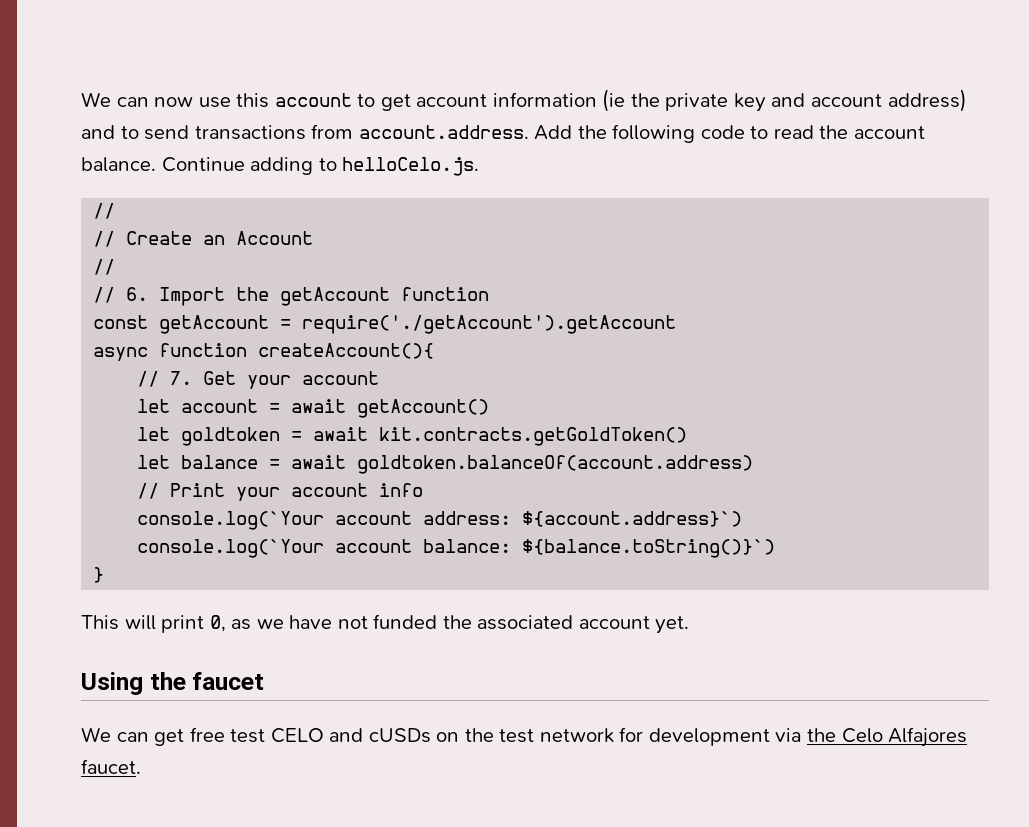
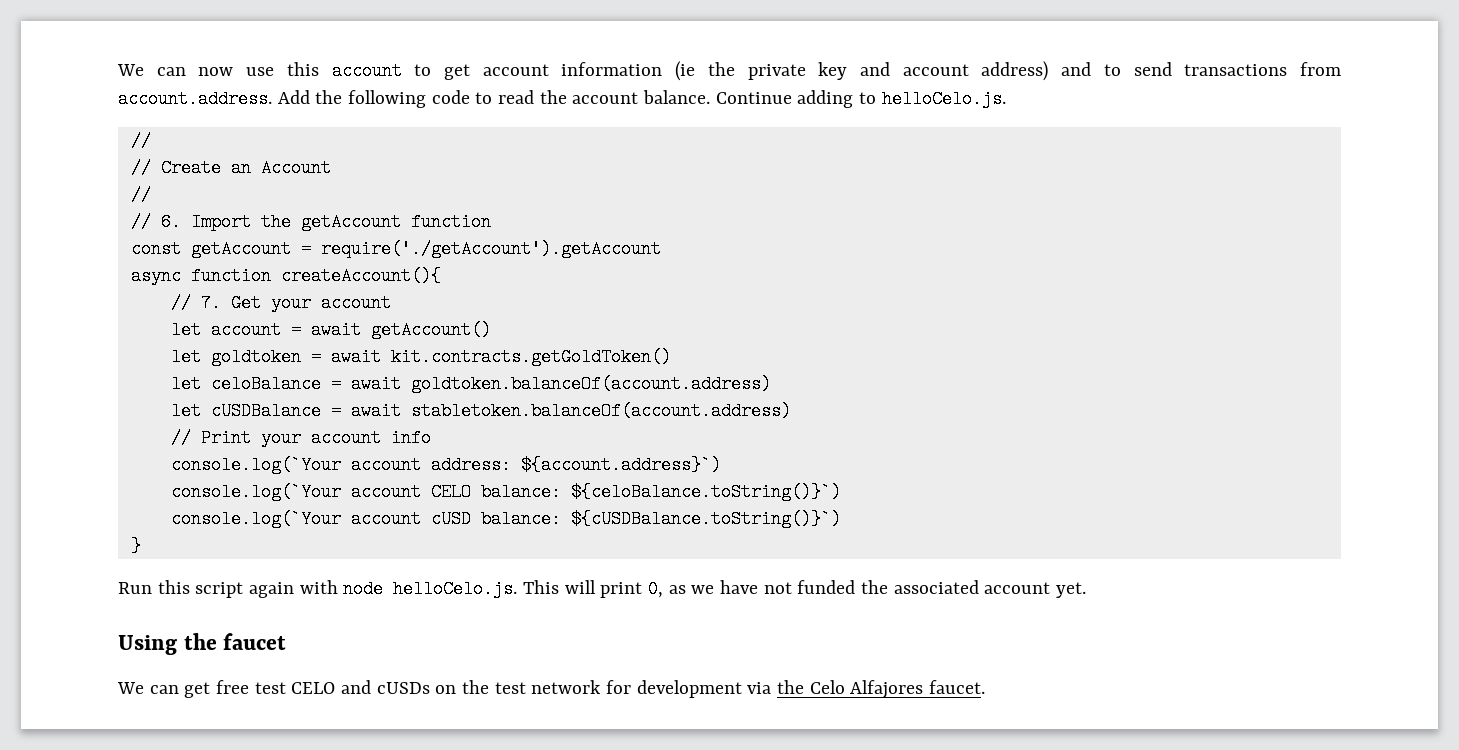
- let balance = await goldtoken.balanceOf(account.address)
+ let celoBalance = await goldtoken.balanceOf(account.address)
+ let cUSDBalance = await stabletoken.balanceOf(account.address)
- console.log(`Your account balance: ${balance.toString()}`)
+ console.log(`Your account CELO balance: ${celoBalance.toString()}`)
+ console.log(`Your account cUSD balance: ${cUSDBalance.toString()}`)
  }
- This will print 0, as we have not funded the associated account yet.
+ Run this script again with node helloCelo.js. This will print 0, as we have not funded the associated account yet.

